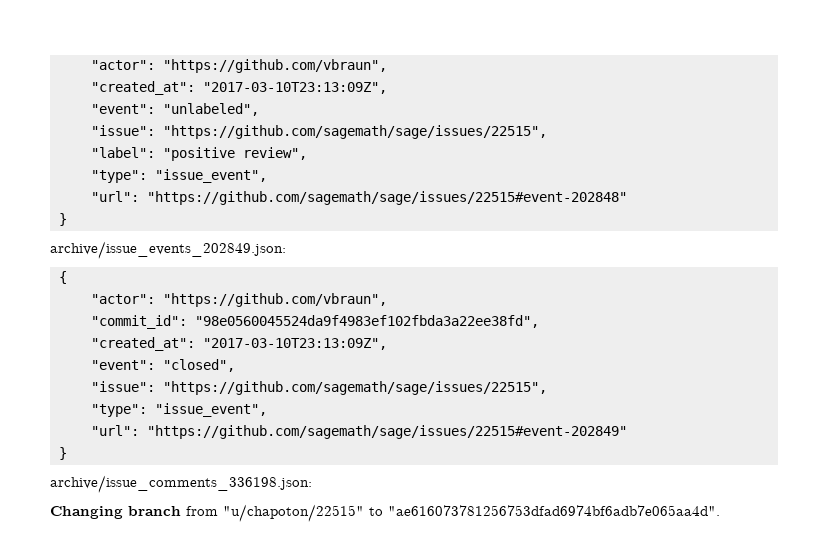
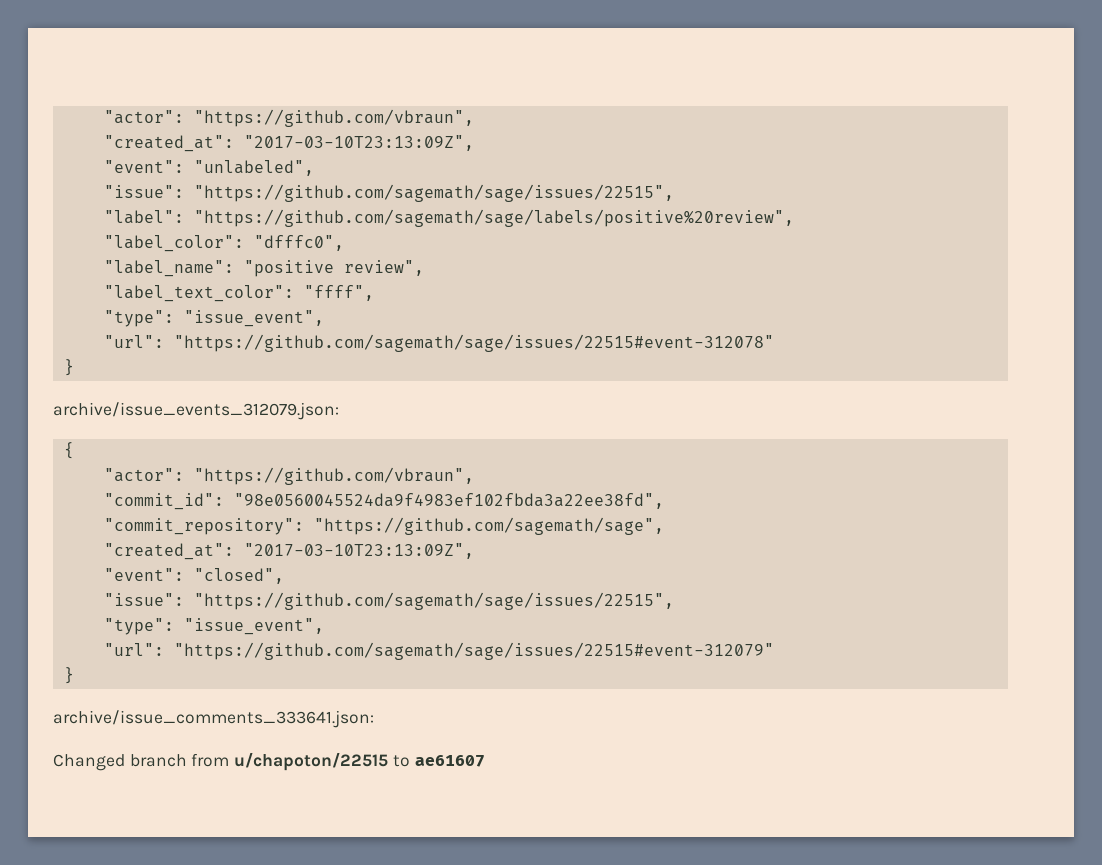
- "label": "positive review",
+ "label": "https://github.com/sagemath/sage/labels/positive%20review",
+ "label_color": "dfffc0",
+ "label_name": "positive review",
+ "label_text_color": "ffff",
  "type": "issue_event",
- "url": "https://github.com/sagemath/sage/issues/22515#event-202848"
+ "url": "https://github.com/sagemath/sage/issues/22515#event-312078"
  }
- archive/issue_events_202849.json:
+ archive/issue_events_312079.json:
+ "commit_repository": "https://github.com/sagemath/sage",
- "url": "https://github.com/sagemath/sage/issues/22515#event-202849"
+ "url": "https://github.com/sagemath/sage/issues/22515#event-312079"
  }
- archive/issue_comments_336198.json:
- Changing branch from "u/chapoton/22515" to "ae616073781256753dfad6974bf6adb7e065aa4d".
+ archive/issue_comments_333641.json:
+ Changed branch from u/chapoton/22515 to ae61607

